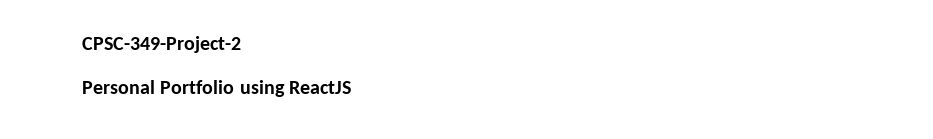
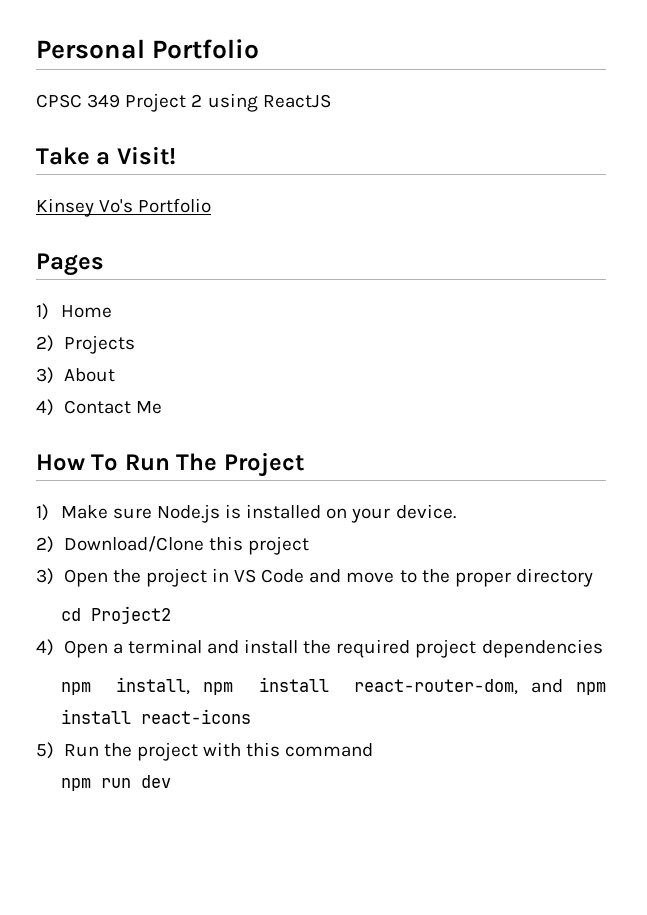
- CPSC-349-Project-2
- Personal Portfolio using ReactJS
+ Personal Portfolio
+ CPSC 349 Project 2 using ReactJS
+ Take a Visit!
+ Kinsey Vo's Portfolio
+ Pages
+ 1) Home
+ 2) Projects
+ 3) About
+ 4) Contact Me
+ How To Run The Project
+ 1) Make sure Node.js is installed on your device.
+ 2) Download/Clone this project
+ 3) Open the project in VS Code and move to the proper directory
+ cd Project2
+ 4) Open a terminal and install the required project dependencies
+ npm install, npm install react-router-dom, and npm install react-icons
+ 5) Run the project with this command
+ npm run dev

